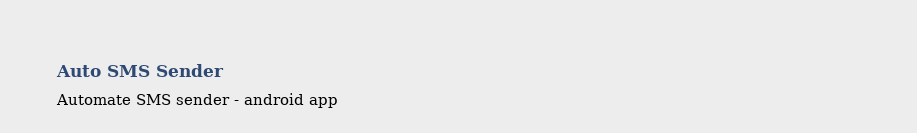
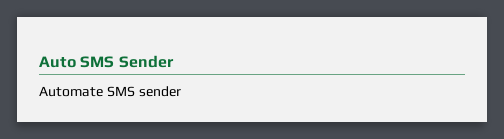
- Automate SMS sender - android app
+ Automate SMS sender

